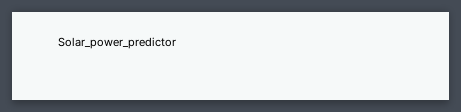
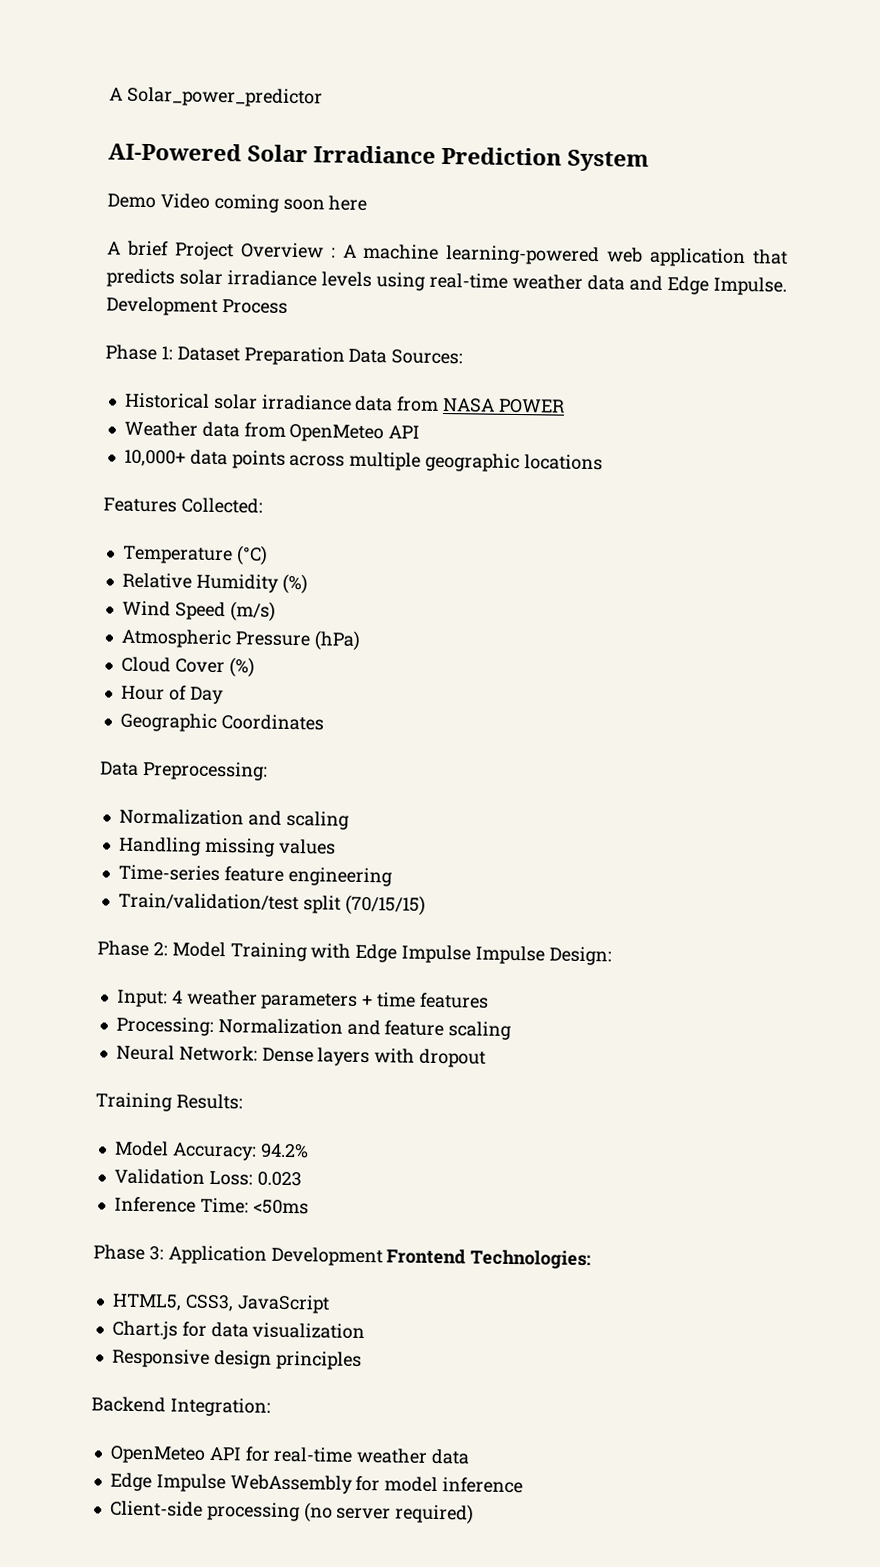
- Solar_power_predictor
+ A Solar_power_predictor
+ AI-Powered Solar Irradiance Prediction System
+ Demo Video coming soon here
+ A brief Project Overview : A machine learning-powered web application that predicts solar irradiance levels using real-time weather data and Edge Impulse. Development Process
+ Phase 1: Dataset Preparation Data Sources:
+ Historical solar irradiance data from NASA POWER
+ Weather data from OpenMeteo API
+ 10,000+ data points across multiple geographic locations
+ Features Collected:
+ Temperature (°C)
+ Relative Humidity (%)
+ Wind Speed (m/s)
+ Atmospheric Pressure (hPa)
+ Cloud Cover (%)
+ Hour of Day
+ Geographic Coordinates
+ Data Preprocessing:
+ Normalization and scaling
+ Handling missing values
+ Time-series feature engineering
+ Train/validation/test split (70/15/15)
+ Phase 2: Model Training with Edge Impulse Impulse Design:
+ Input: 4 weather parameters + time features
+ Processing: Normalization and feature scaling
+ Neural Network: Dense layers with dropout
+ Training Results:
+ Model Accuracy: 94.2%
+ Validation Loss: 0.023
+ Inference Time: <50ms
+ Phase 3: Application Development Frontend Technologies:
+ HTML5, CSS3, JavaScript
+ Chart.js for data visualization
+ Responsive design principles
+ Backend Integration:
+ OpenMeteo API for real-time weather data
+ Edge Impulse WebAssembly for model inference
+ Client-side processing (no server required)

